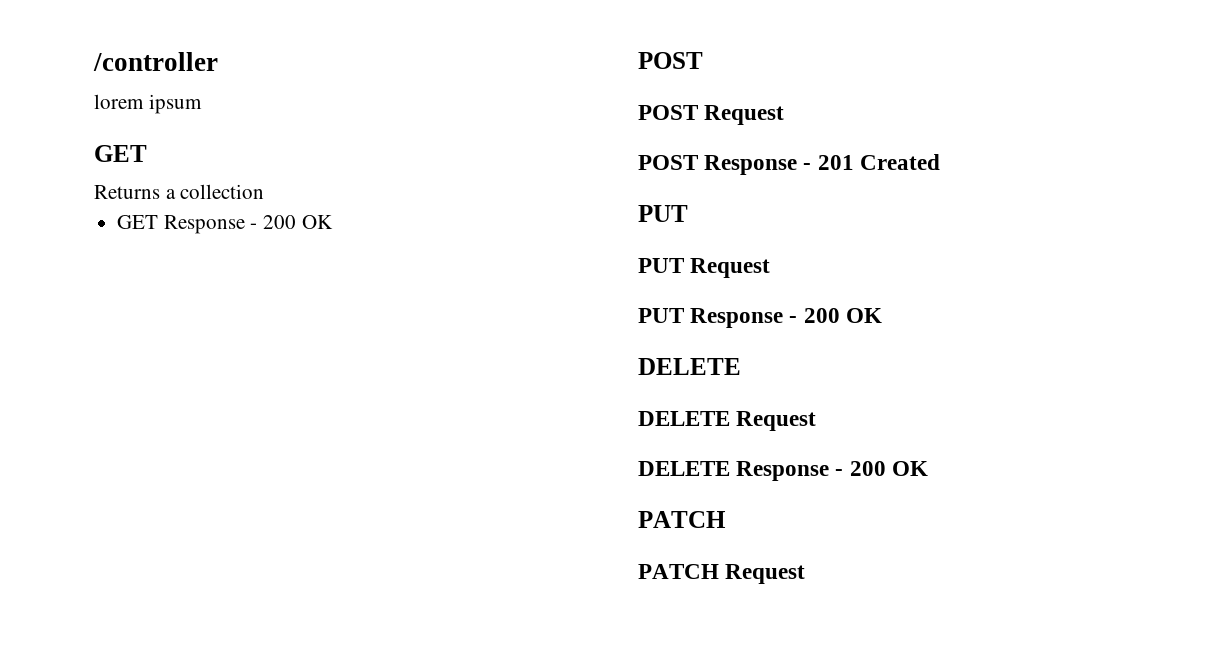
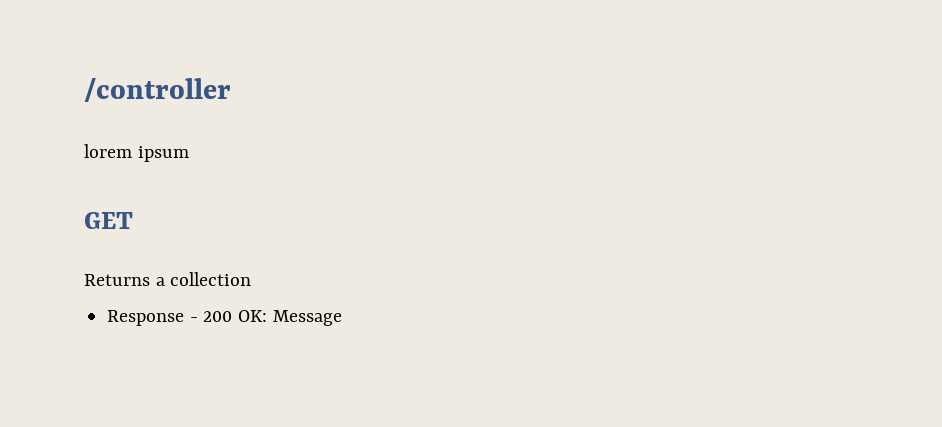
- GET Response - 200 OK
- POST
- POST Request
- POST Response - 201 Created
- PUT
- PUT Request
- PUT Response - 200 OK
- DELETE
- DELETE Request
- DELETE Response - 200 OK
- PATCH
- PATCH Request
+ Response - 200 OK: Message

